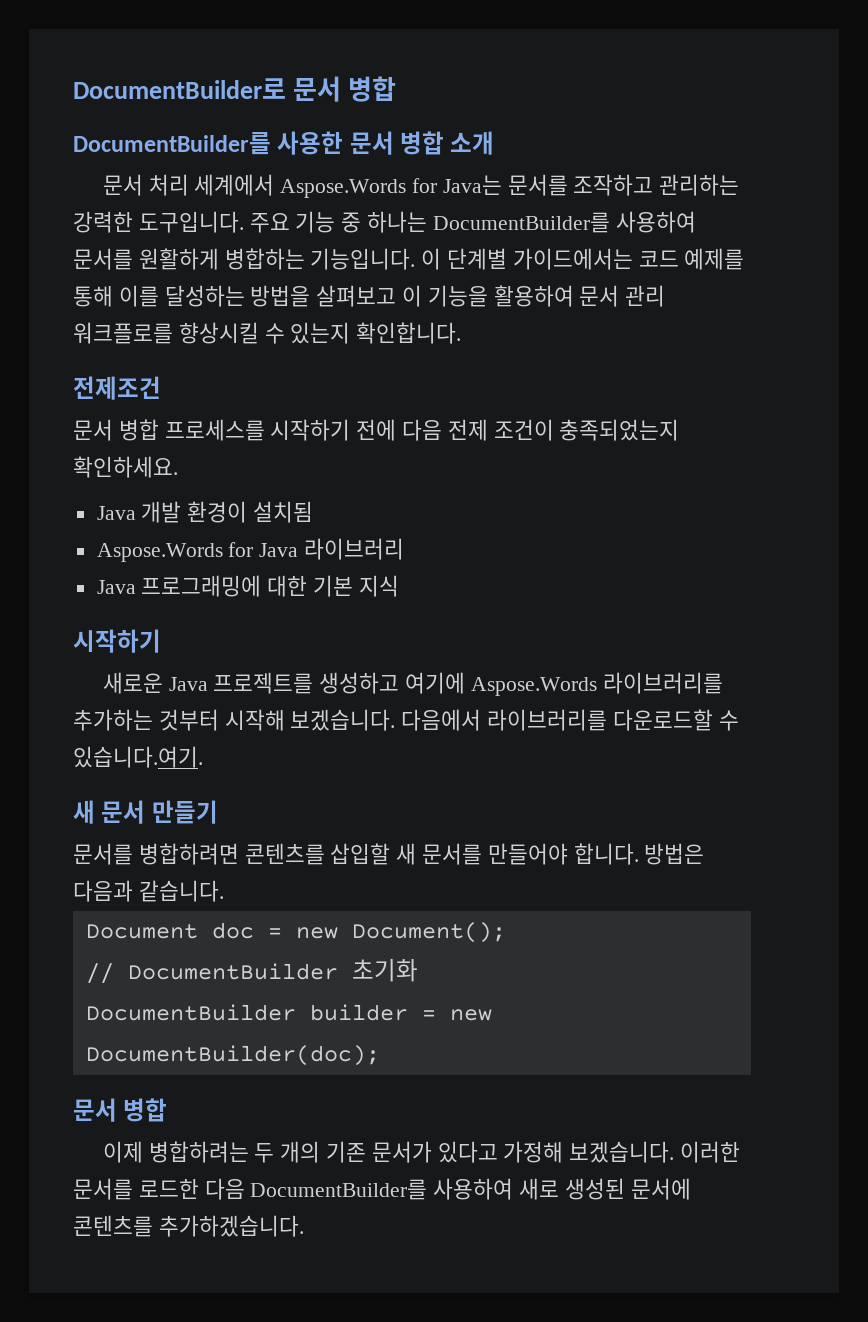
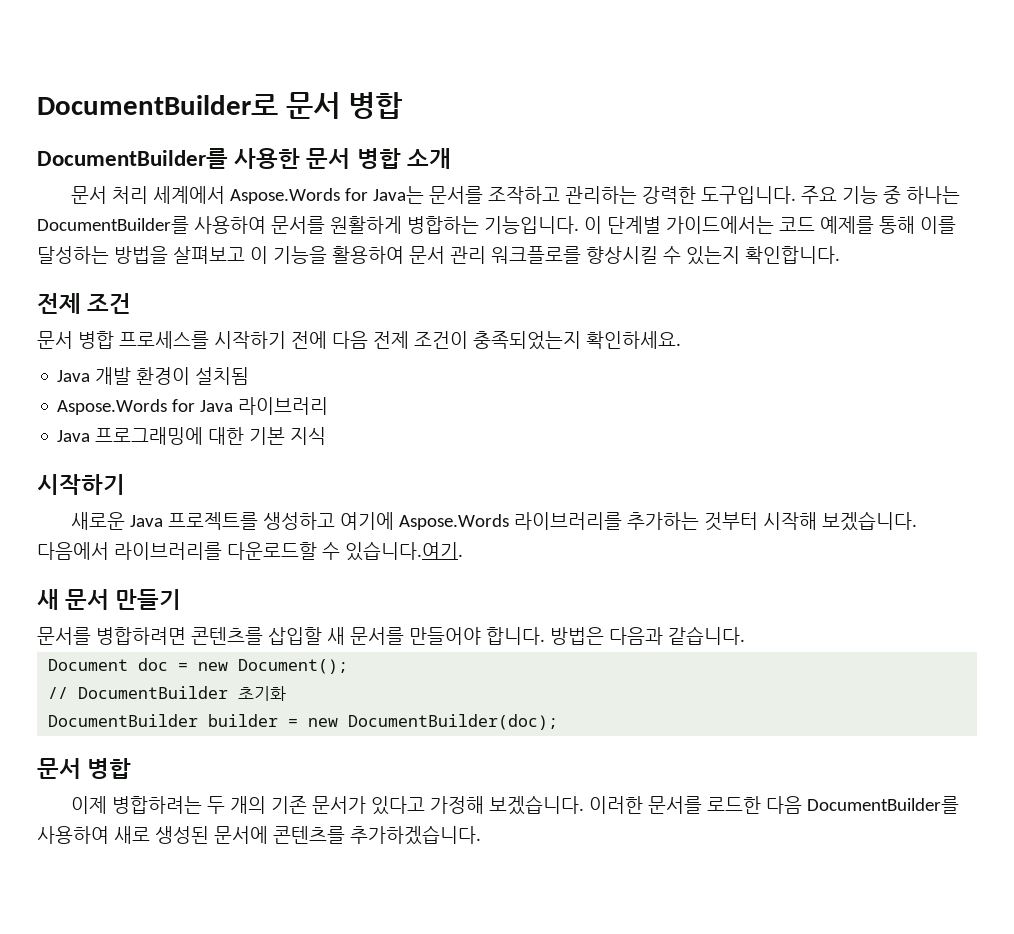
- 전제조건
+ 전제 조건

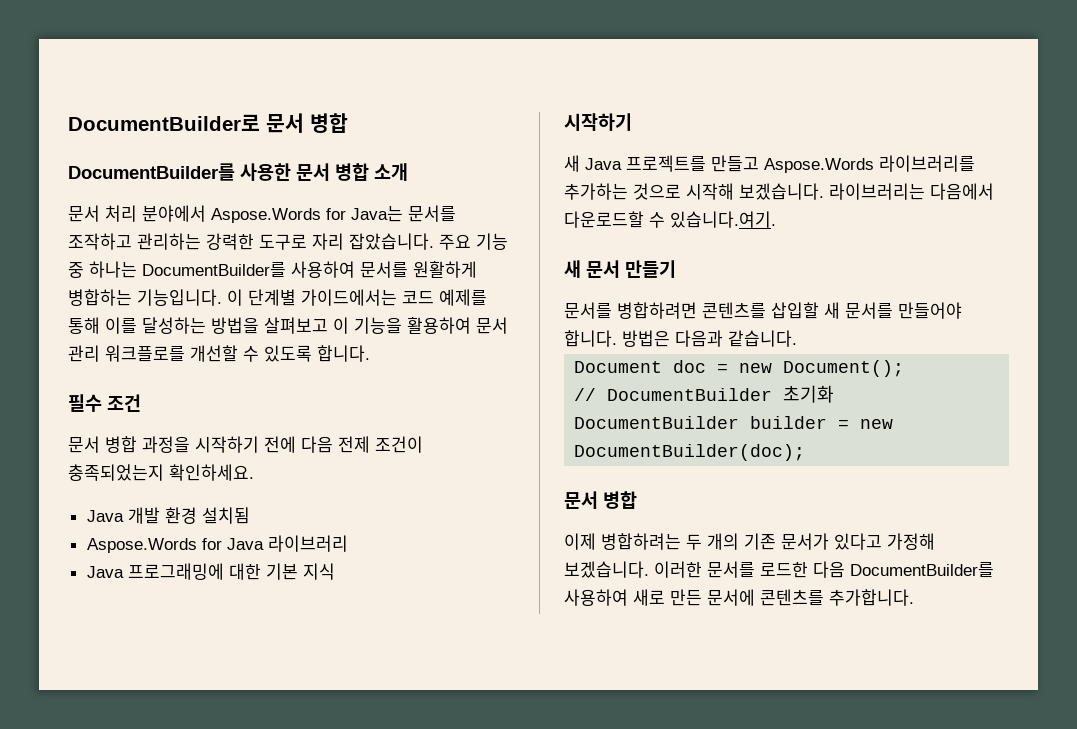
- 문서 처리 세계에서 Aspose.Words for Java는 문서를 조작하고 관리하는 강력한 도구입니다.
+ 문서 처리 분야에서 Aspose.Words for Java는 문서를 조작하고 관리하는 강력한 도구로 자리 잡았습니다.
- 이 단계별 가이드에서는 코드 예제를 통해 이를 달성하는 방법을 살펴보고 이 기능을 활용하여 문서 관리 워크플로를 향상시킬 수 있는지 확인합니다.
- 전제 조건
+ 이 단계별 가이드에서는 코드 예제를 통해 이를 달성하는 방법을 살펴보고 이 기능을 활용하여 문서 관리 워크플로를 개선할 수 있도록 합니다.
+ 필수 조건
- 문서 병합 프로세스를 시작하기 전에 다음 전제 조건이 충족되었는지 확인하세요.
+ 문서 병합 과정을 시작하기 전에 다음 전제 조건이 충족되었는지 확인하세요.
- Java 개발 환경이 설치됨
+ Java 개발 환경 설치됨
- 새로운 Java 프로젝트를 생성하고 여기에 Aspose.Words 라이브러리를 추가하는 것부터 시작해 보겠습니다.
+ 새 Java 프로젝트를 만들고 Aspose.Words 라이브러리를 추가하는 것으로 시작해 보겠습니다.
- 다음에서 라이브러리를 다운로드할 수 있습니다.여기.
+ 라이브러리는 다음에서 다운로드할 수 있습니다.여기.
- 이러한 문서를 로드한 다음 DocumentBuilder를 사용하여 새로 생성된 문서에 콘텐츠를 추가하겠습니다.
+ 이러한 문서를 로드한 다음 DocumentBuilder를 사용하여 새로 만든 문서에 콘텐츠를 추가합니다.

